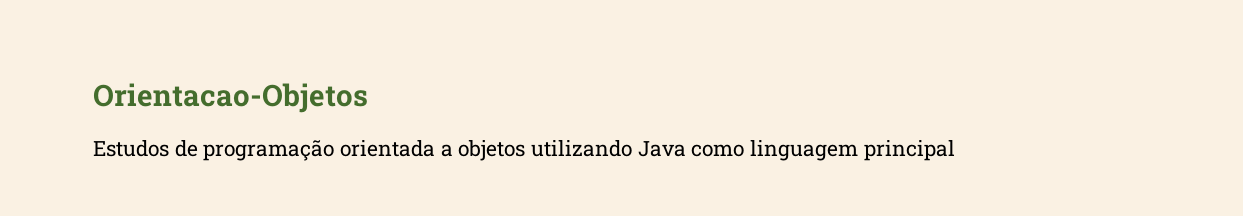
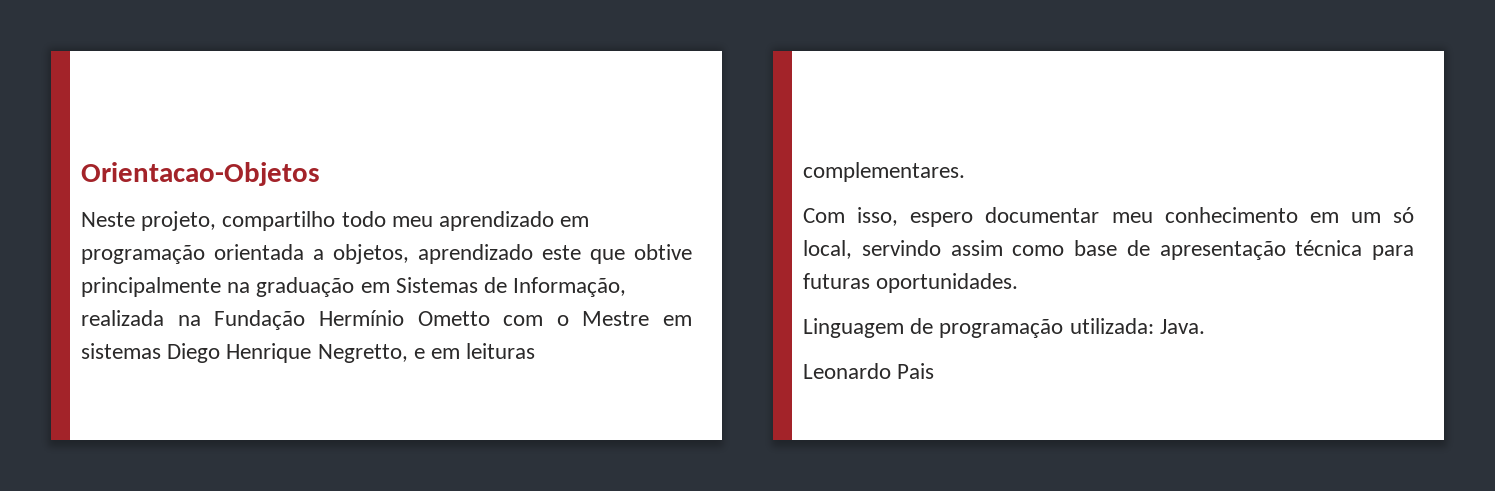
- Estudos de programação orientada a objetos utilizando Java como linguagem principal
+ Neste projeto, compartilho todo meu aprendizado em programação orientada a objetos, aprendizado este que obtive principalmente na graduação em Sistemas de Informação, realizada na Fundação Hermínio Ometto com o Mestre em sistemas Diego Henrique Negretto, e em leituras complementares.
+ Com isso, espero documentar meu conhecimento em um só local, servindo assim como base de apresentação técnica para futuras oportunidades.
+ Linguagem de programação utilizada: Java.
+ Leonardo Pais

